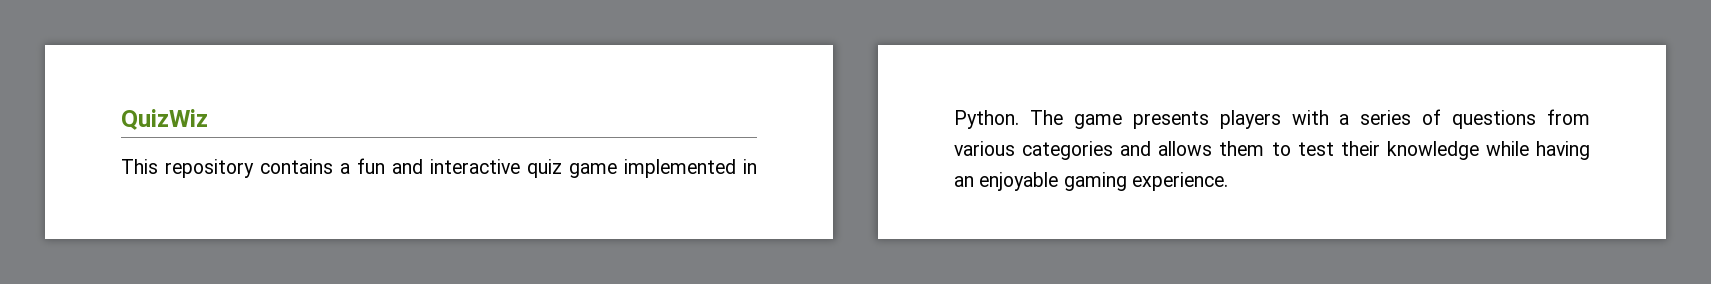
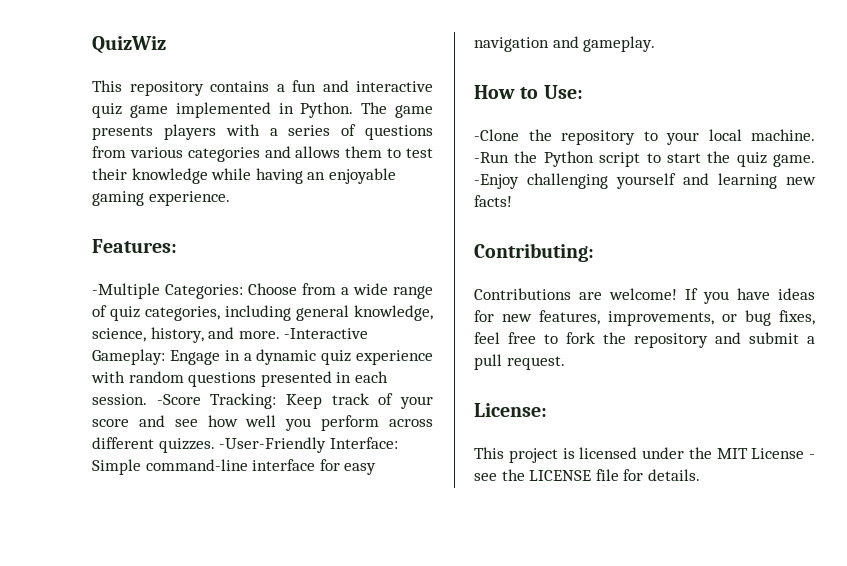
+ Features:
+ -Multiple Categories: Choose from a wide range of quiz categories, including general knowledge, science, history, and more. -Interactive Gameplay: Engage in a dynamic quiz experience with random questions presented in each session. -Score Tracking: Keep track of your score and see how well you perform across different quizzes. -User-Friendly Interface: Simple command-line interface for easy navigation and gameplay.
+ How to Use:
+ -Clone the repository to your local machine. -Run the Python script to start the quiz game. -Enjoy challenging yourself and learning new facts!
+ Contributing:
+ Contributions are welcome! If you have ideas for new features, improvements, or bug fixes, feel free to fork the repository and submit a pull request.
+ License:
+ This project is licensed under the MIT License - see the LICENSE file for details.

